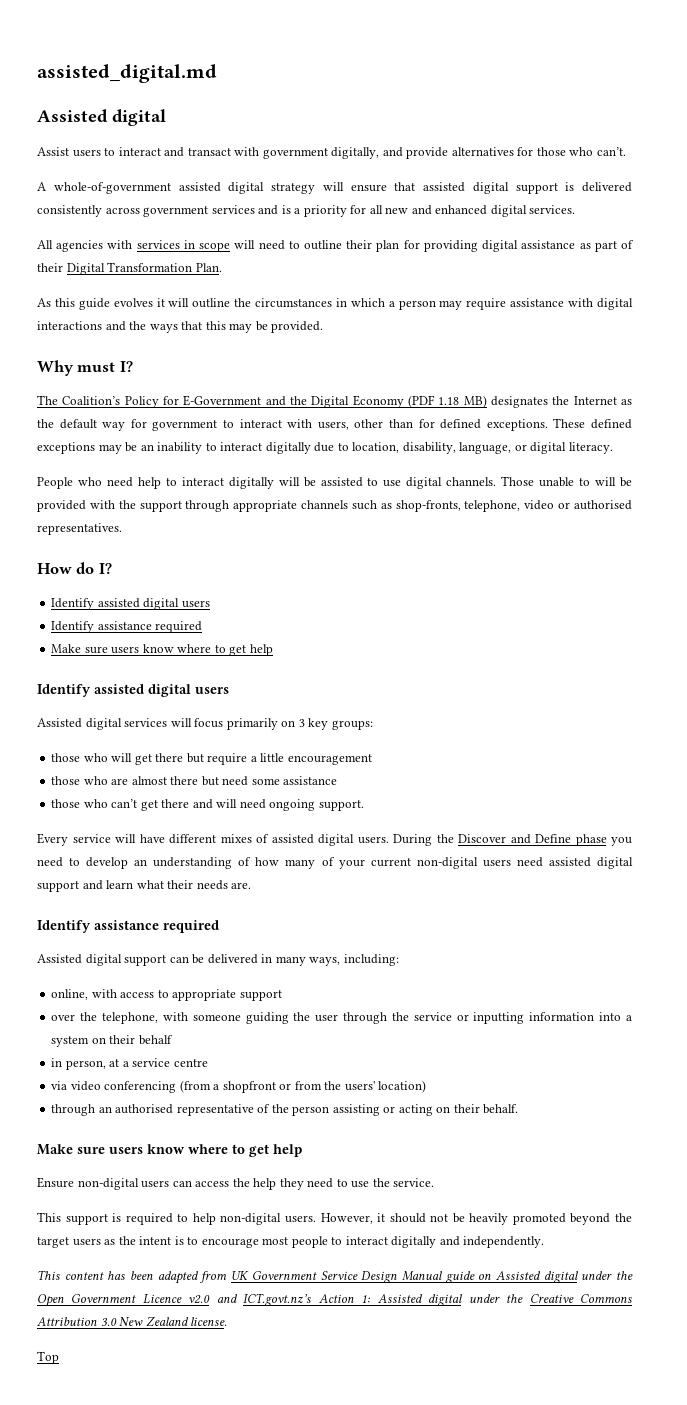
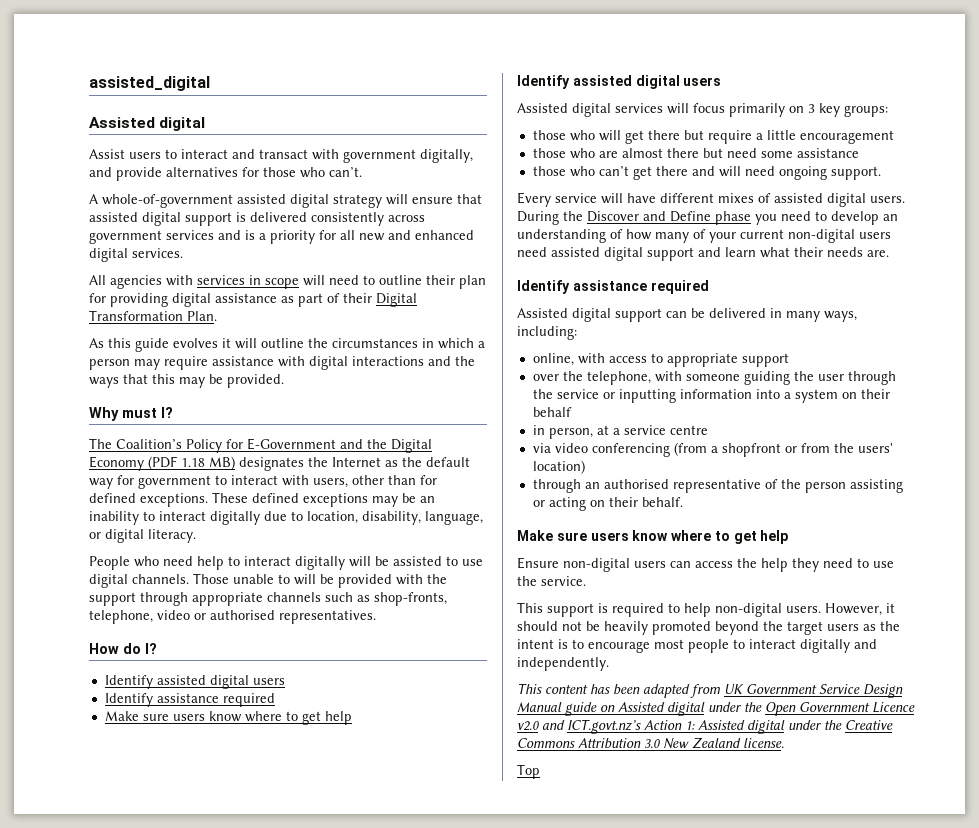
- assisted_digital.md
+ assisted_digital

